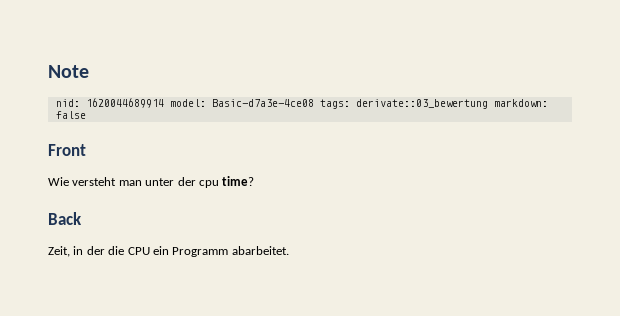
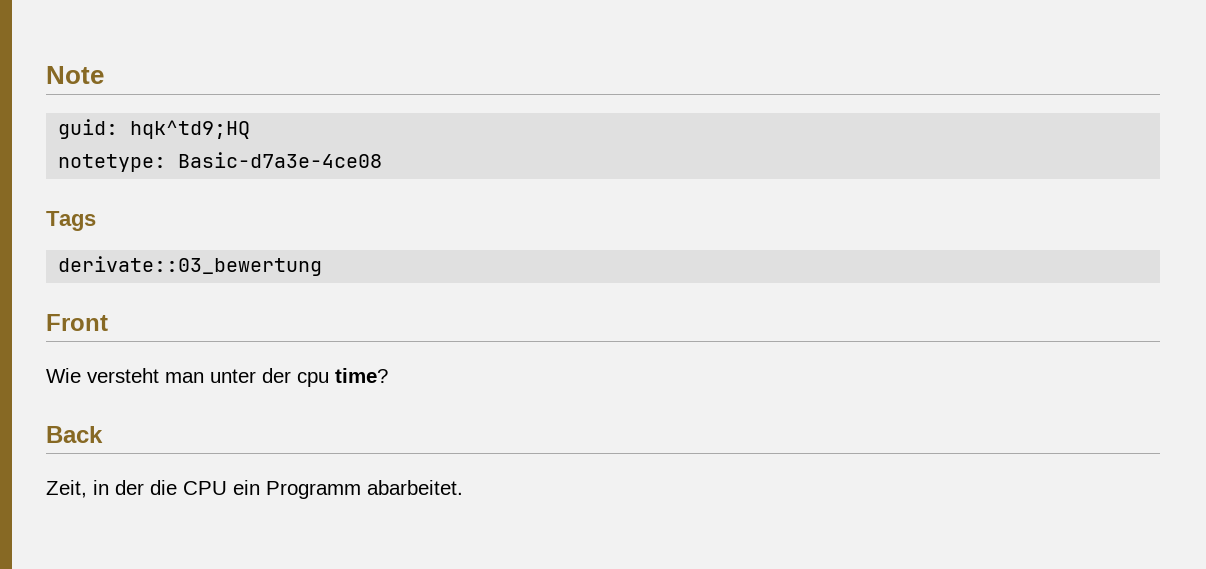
- nid: 1620044689914 model: Basic-d7a3e-4ce08 tags: derivate::03_bewertung markdown: false
+ guid: hqk^td9;HQ
+ notetype: Basic-d7a3e-4ce08
+ Tags
+ derivate::03_bewertung

